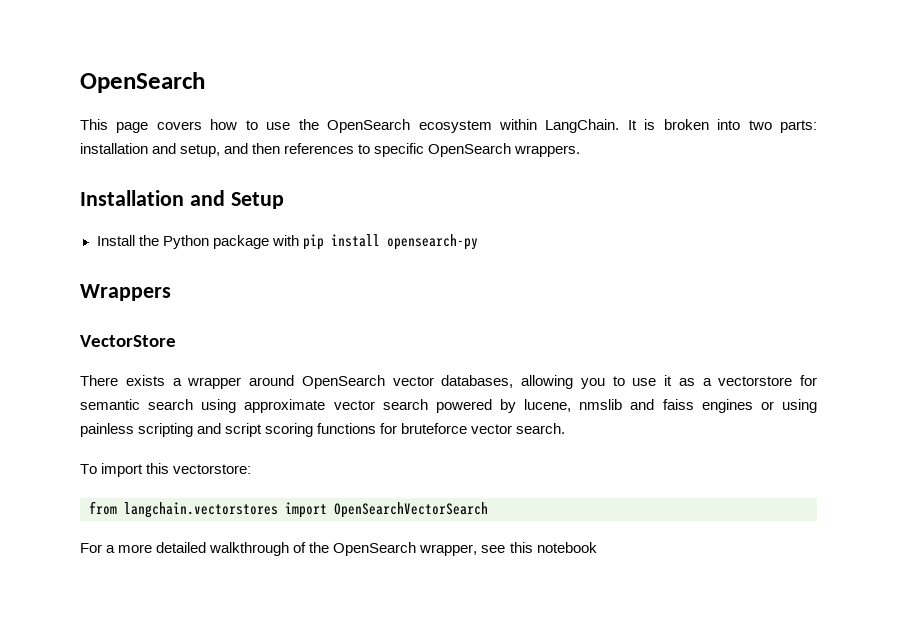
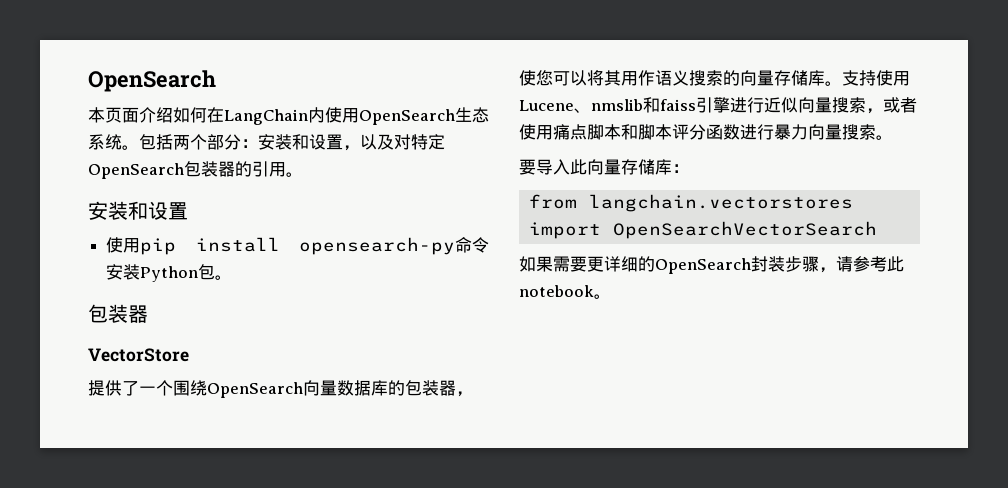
- This page covers how to use the OpenSearch ecosystem within LangChain. It is broken into two parts: installation and setup, and then references to specific OpenSearch wrappers.
- Installation and Setup
- Install the Python package with pip install opensearch-py
- Wrappers
+ 本页面介绍如何在LangChain内使用OpenSearch生态系统。包括两个部分：安装和设置，以及对特定OpenSearch包装器的引用。
+ 安装和设置
+ 使用pip install opensearch-py命令安装Python包。
+ 包装器
  VectorStore
- There exists a wrapper around OpenSearch vector databases, allowing you to use it as a vectorstore for semantic search using approximate vector search powered by lucene, nmslib and faiss engines or using painless scripting and script scoring functions for bruteforce vector search.
- To import this vectorstore:
+ 提供了一个围绕OpenSearch向量数据库的包装器，使您可以将其用作语义搜索的向量存储库。支持使用Lucene、nmslib和faiss引擎进行近似向量搜索，或者使用痛点脚本和脚本评分函数进行暴力向量搜索。
+ 要导入此向量存储库：
  from langchain.vectorstores import OpenSearchVectorSearch
- For a more detailed walkthrough of the OpenSearch wrapper, see this notebook
+ 如果需要更详细的OpenSearch封装步骤，请参考此notebook。

